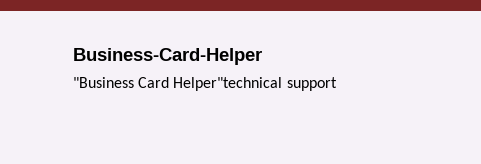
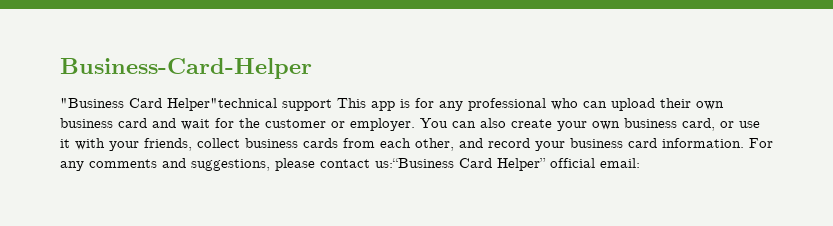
- "Business Card Helper"technical support
+ "Business Card Helper"technical support This app is for any professional who can upload their own business card and wait for the customer or employer. You can also create your own business card, or use it with your friends, collect business cards from each other, and record your business card information. For any comments and suggestions, please contact us:“Business Card Helper” official email:

